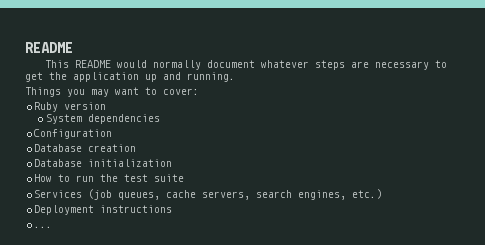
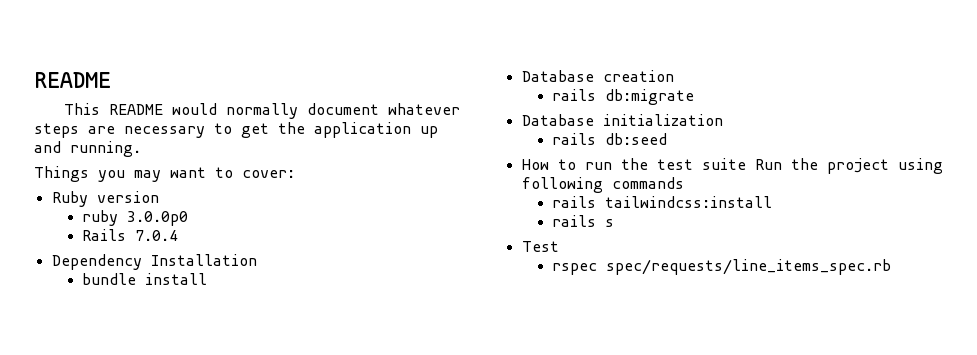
- System dependencies
- Configuration
+ ruby 3.0.0p0
+ Rails 7.0.4
+ Dependency Installation
+ bundle install
+ rails db:migrate
+ rails db:seed
- How to run the test suite
- Services (job queues, cache servers, search engines, etc.)
- Deployment instructions
- ...
+ How to run the test suite Run the project using following commands
+ rails tailwindcss:install
+ rails s
+ Test
+ rspec spec/requests/line_items_spec.rb

